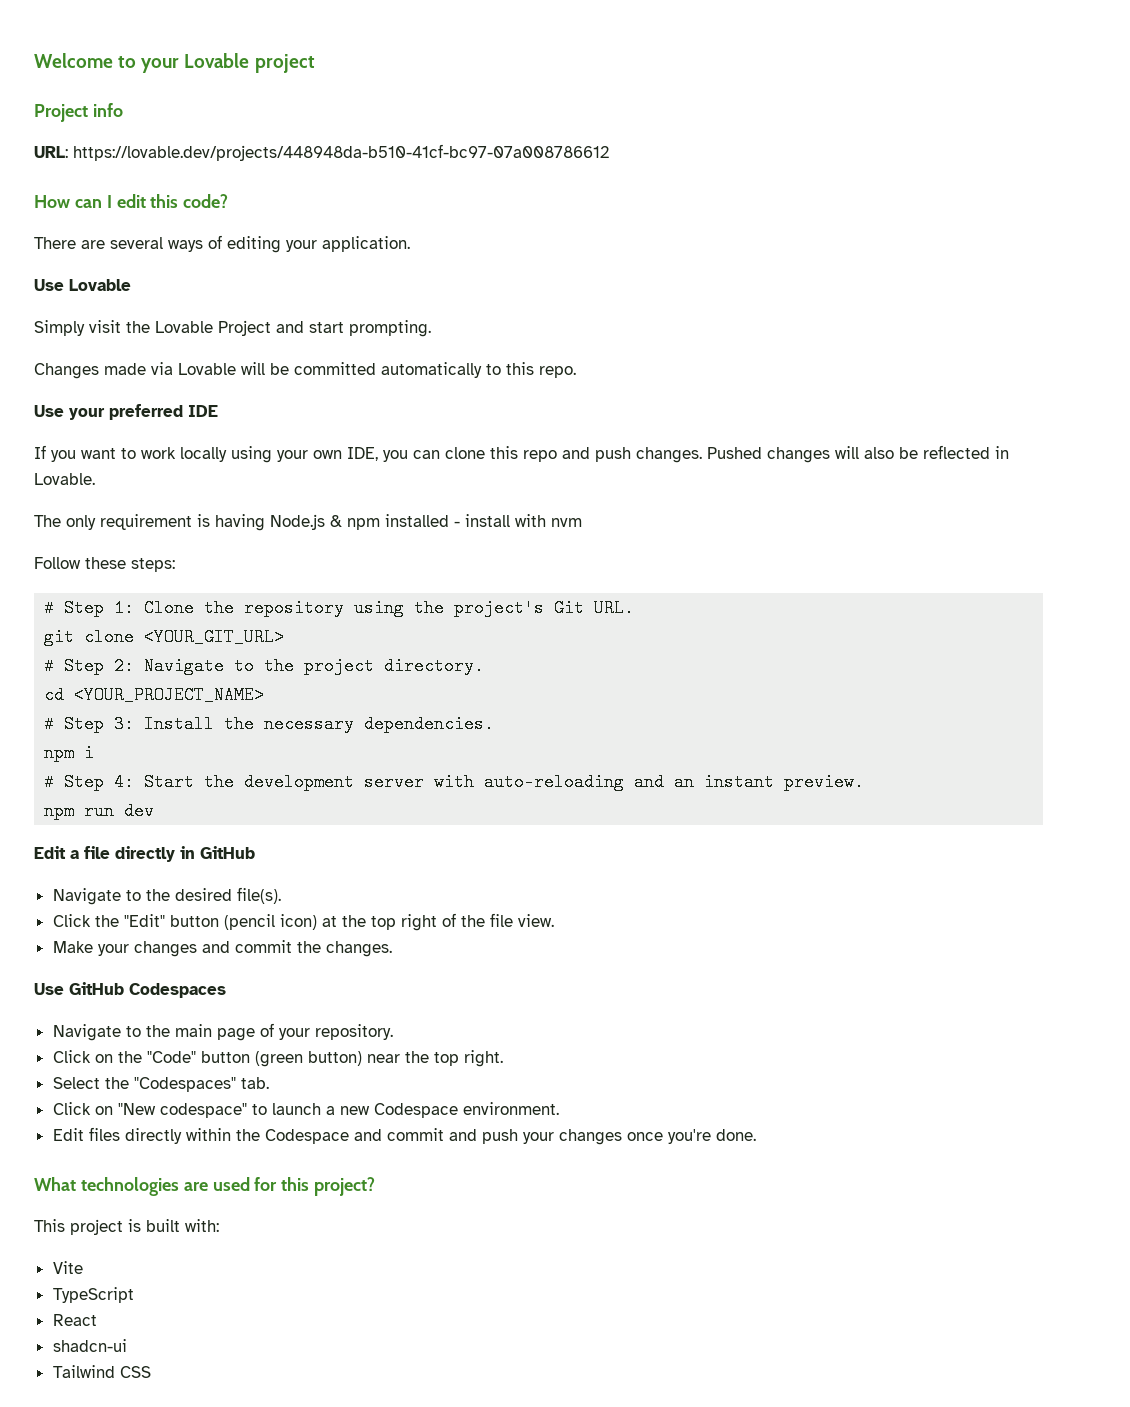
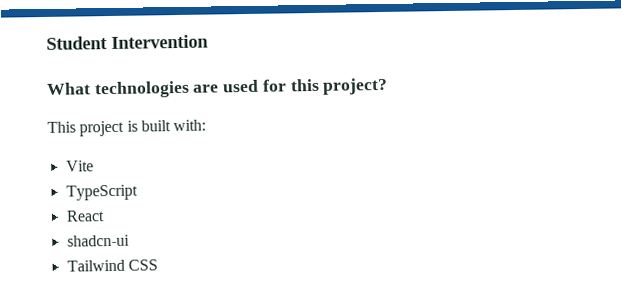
- Welcome to your Lovable project
- Project info
- URL: https://lovable.dev/projects/448948da-b510-41cf-bc97-07a008786612
- How can I edit this code?
- There are several ways of editing your application.
- Use Lovable
- Simply visit the Lovable Project and start prompting.
- Changes made via Lovable will be committed automatically to this repo.
- Use your preferred IDE
- If you want to work locally using your own IDE, you can clone this repo and push changes. Pushed changes will also be reflected in Lovable.
- The only requirement is having Node.js & npm installed - install with nvm
- Follow these steps:
- # Step 1: Clone the repository using the project's Git URL.
- git clone <YOUR_GIT_URL>
- # Step 2: Navigate to the project directory.
- cd <YOUR_PROJECT_NAME>
- # Step 3: Install the necessary dependencies.
- npm i
- # Step 4: Start the development server with auto-reloading and an instant preview.
- npm run dev
- Edit a file directly in GitHub
- Navigate to the desired file(s).
- Click the "Edit" button (pencil icon) at the top right of the file view.
- Make your changes and commit the changes.
- Use GitHub Codespaces
- Navigate to the main page of your repository.
- Click on the "Code" button (green button) near the top right.
- Select the "Codespaces" tab.
- Click on "New codespace" to launch a new Codespace environment.
- Edit files directly within the Codespace and commit and push your changes once you're done.
+ Student Intervention

